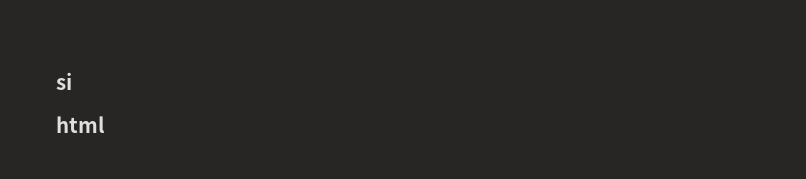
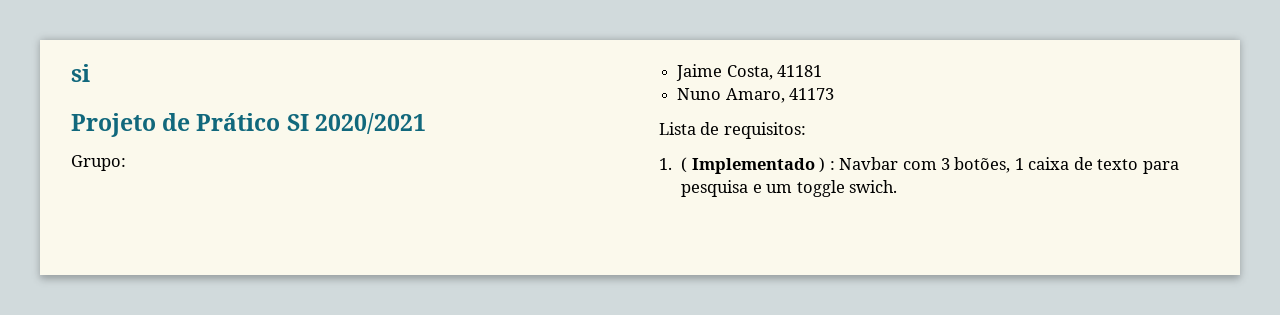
- html
+ Projeto de Prático SI 2020/2021
+ Grupo:
+ Jaime Costa, 41181
+ Nuno Amaro, 41173
+ Lista de requisitos:
+ 1. ( Implementado ) : Navbar com 3 botões, 1 caixa de texto para pesquisa e um toggle swich.

